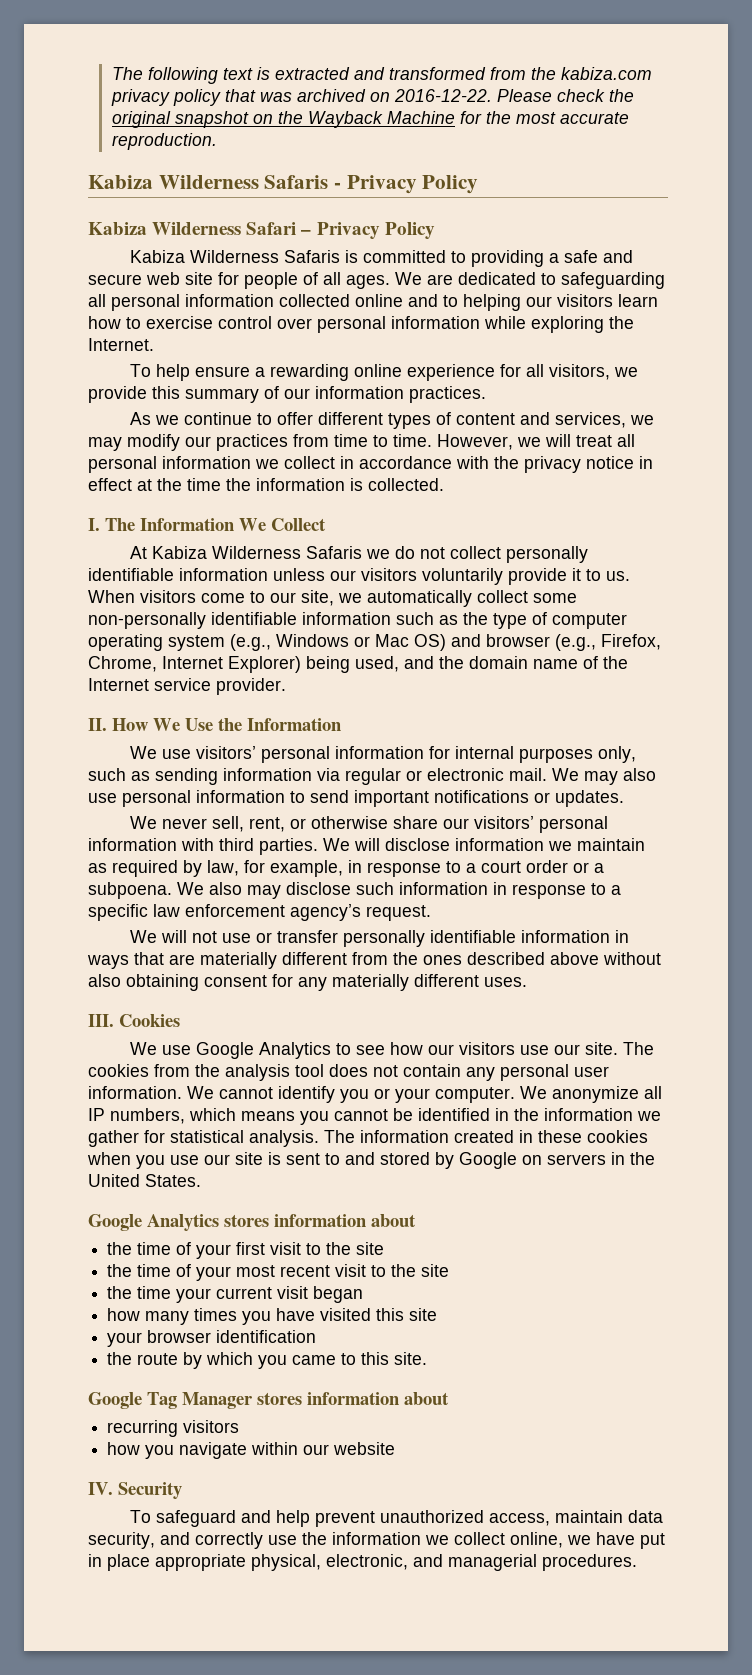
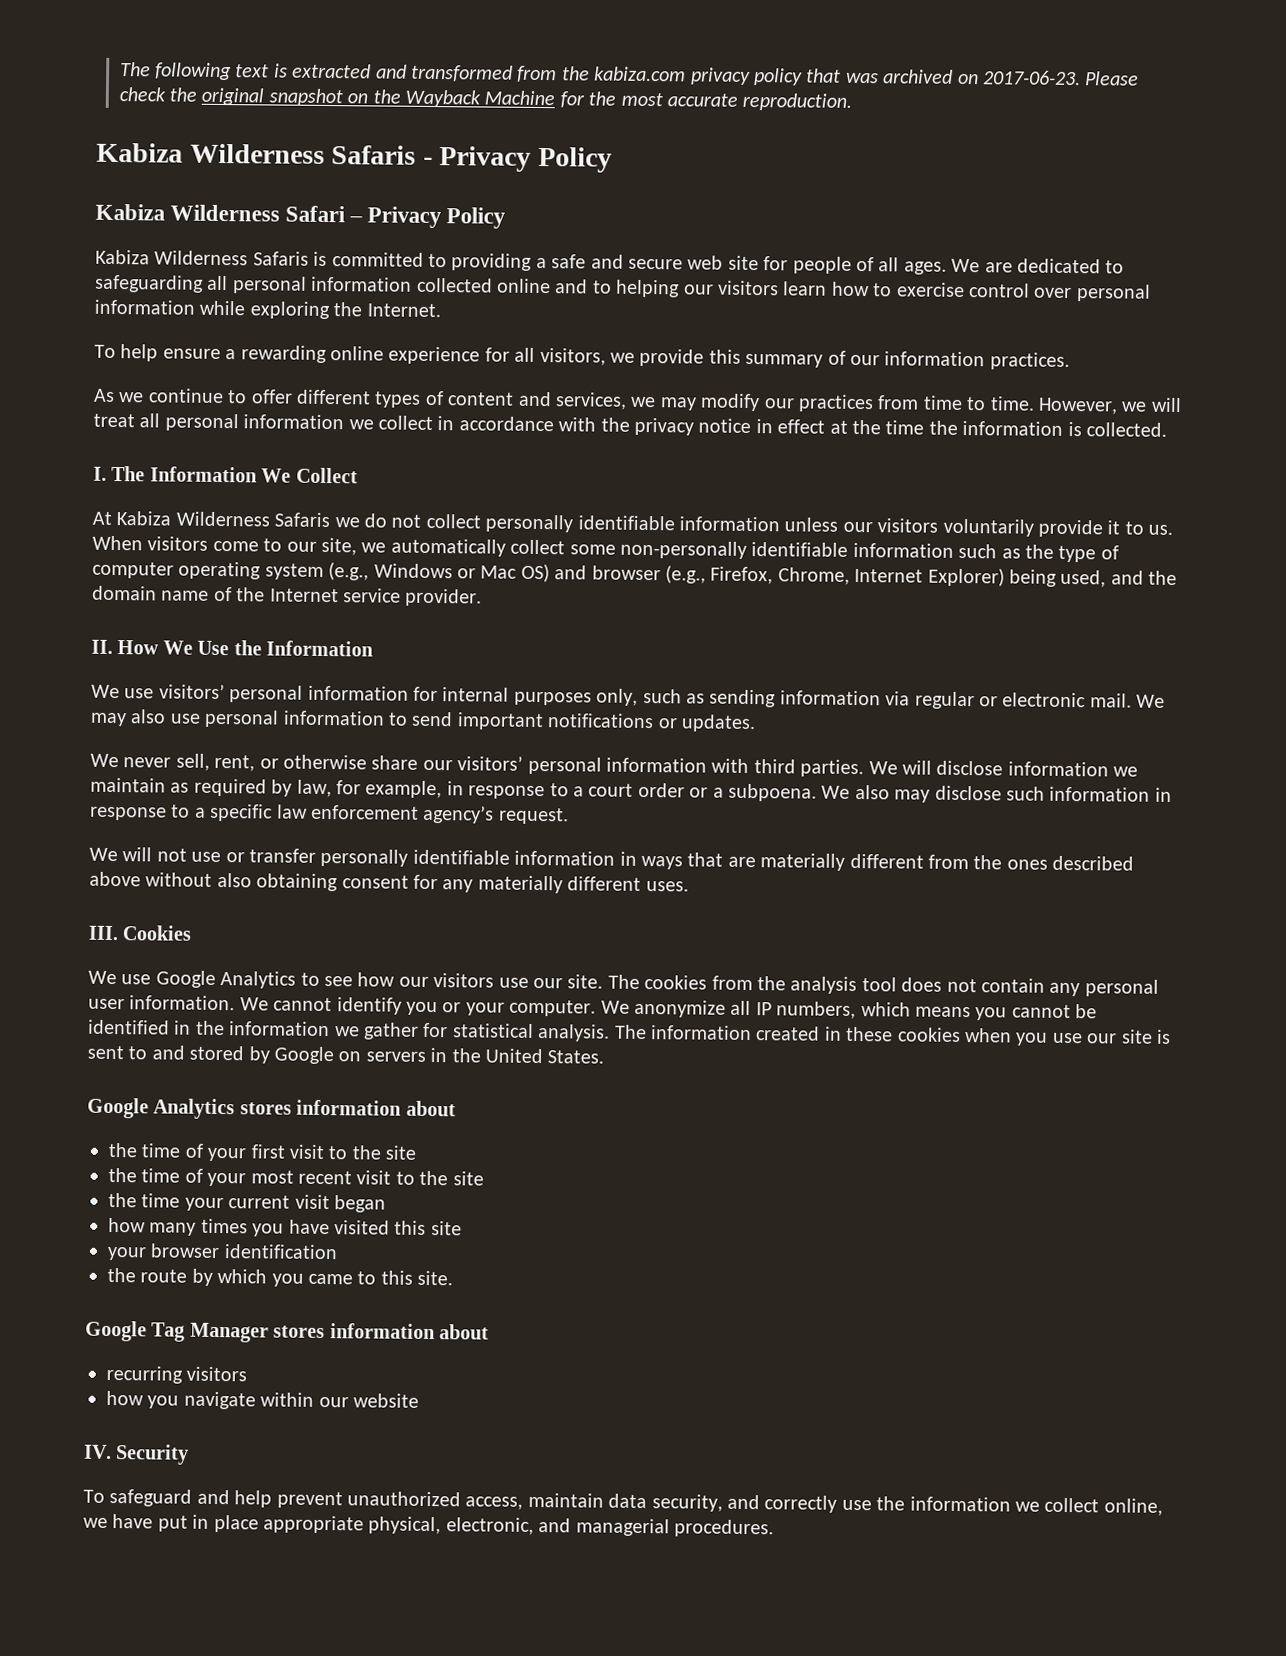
- The following text is extracted and transformed from the kabiza.com privacy policy that was archived on 2016-12-22.
+ The following text is extracted and transformed from the kabiza.com privacy policy that was archived on 2017-06-23.

